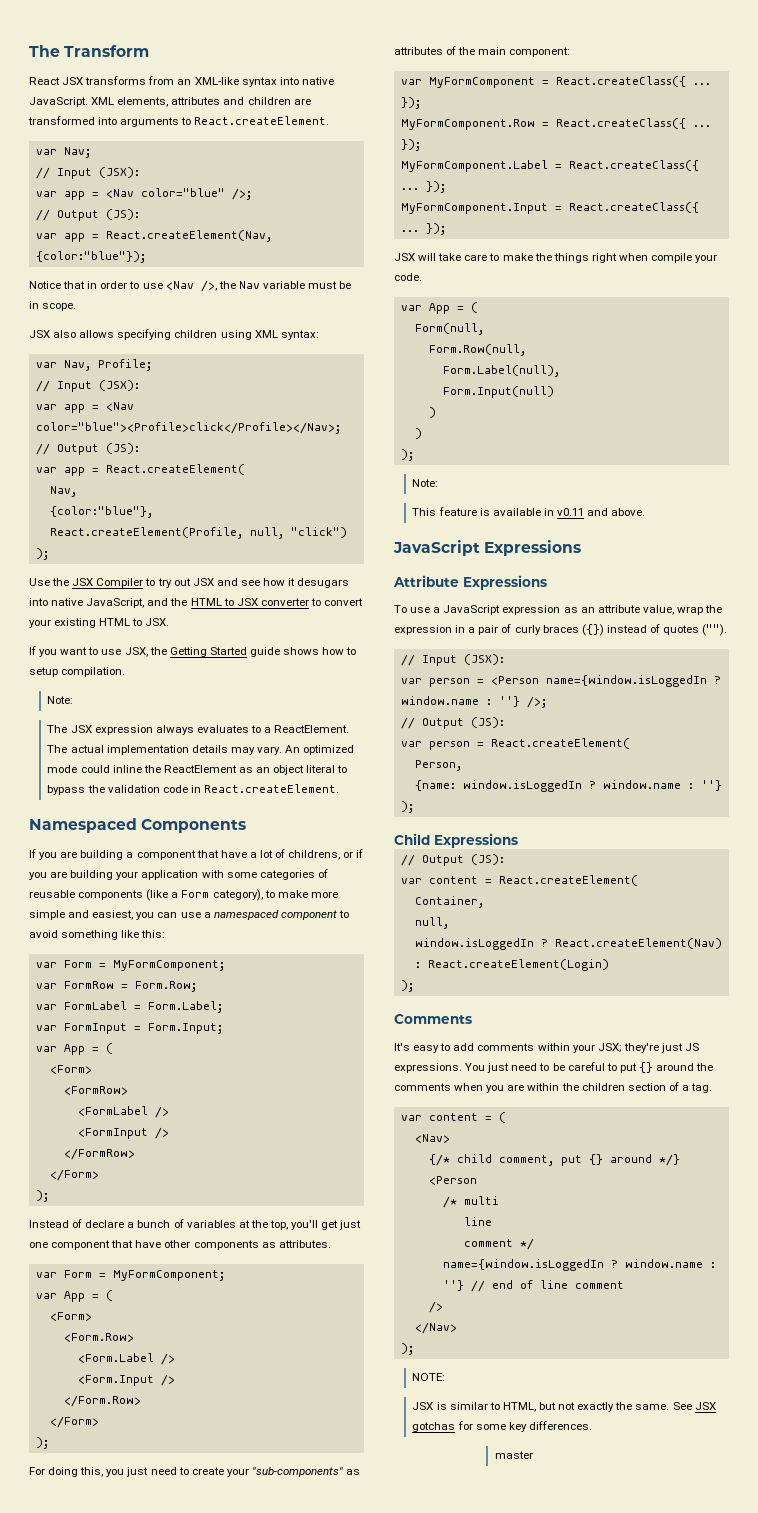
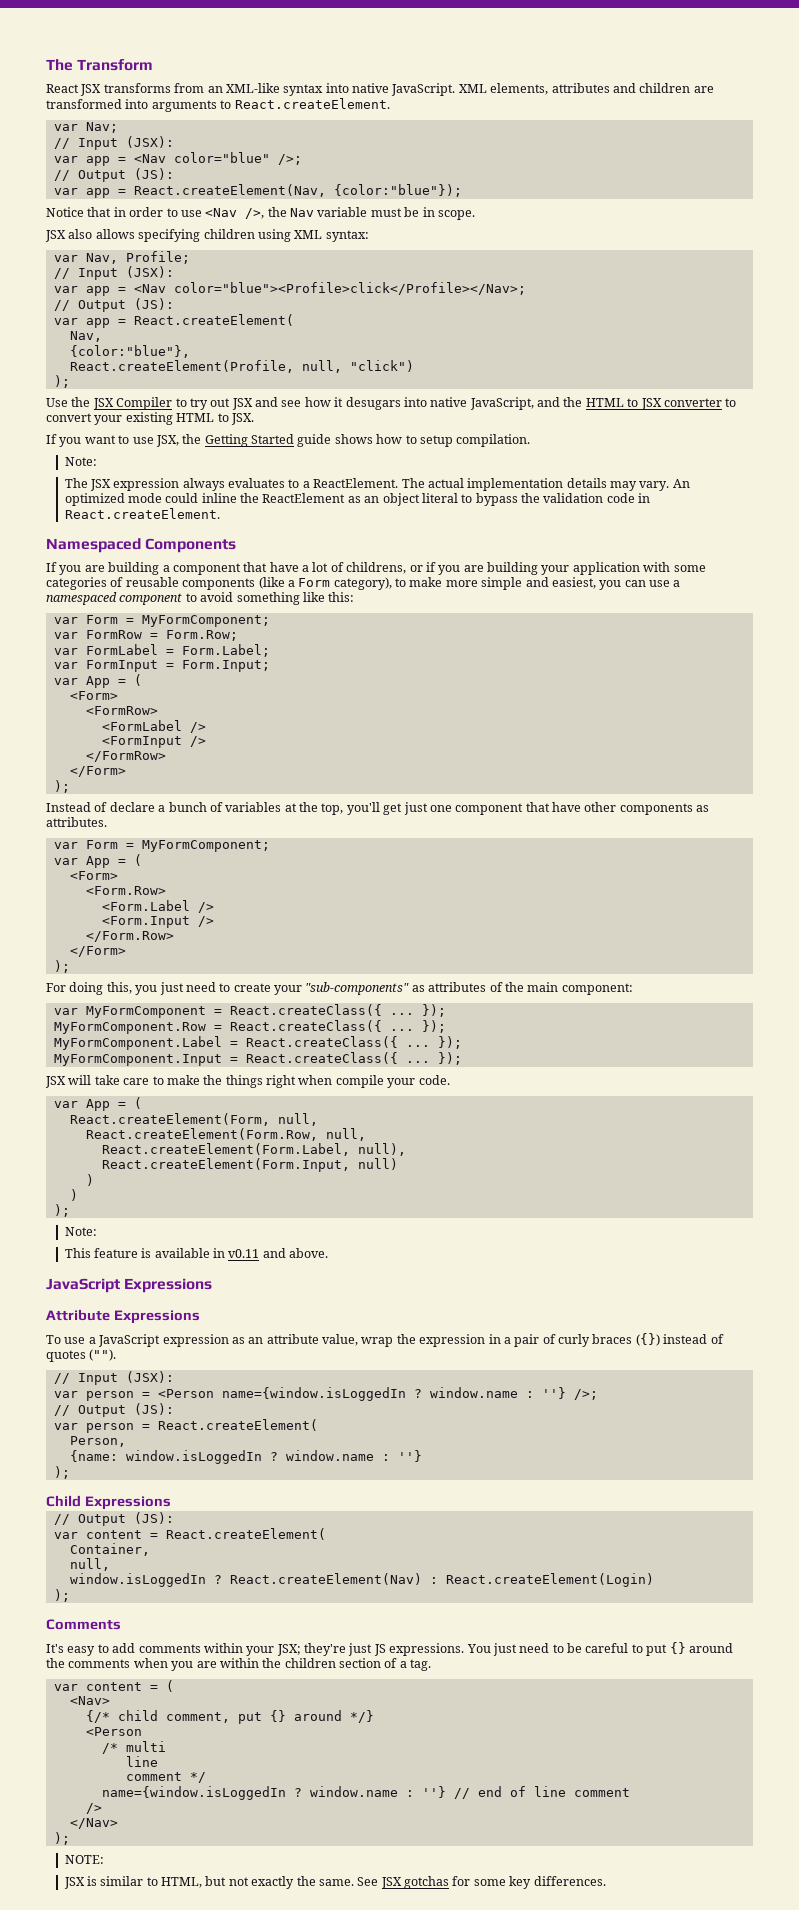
- Form(null,
- Form.Row(null,
- Form.Label(null),
- Form.Input(null)
+ React.createElement(Form, null,
+ React.createElement(Form.Row, null,
+ React.createElement(Form.Label, null),
+ React.createElement(Form.Input, null)
- master

